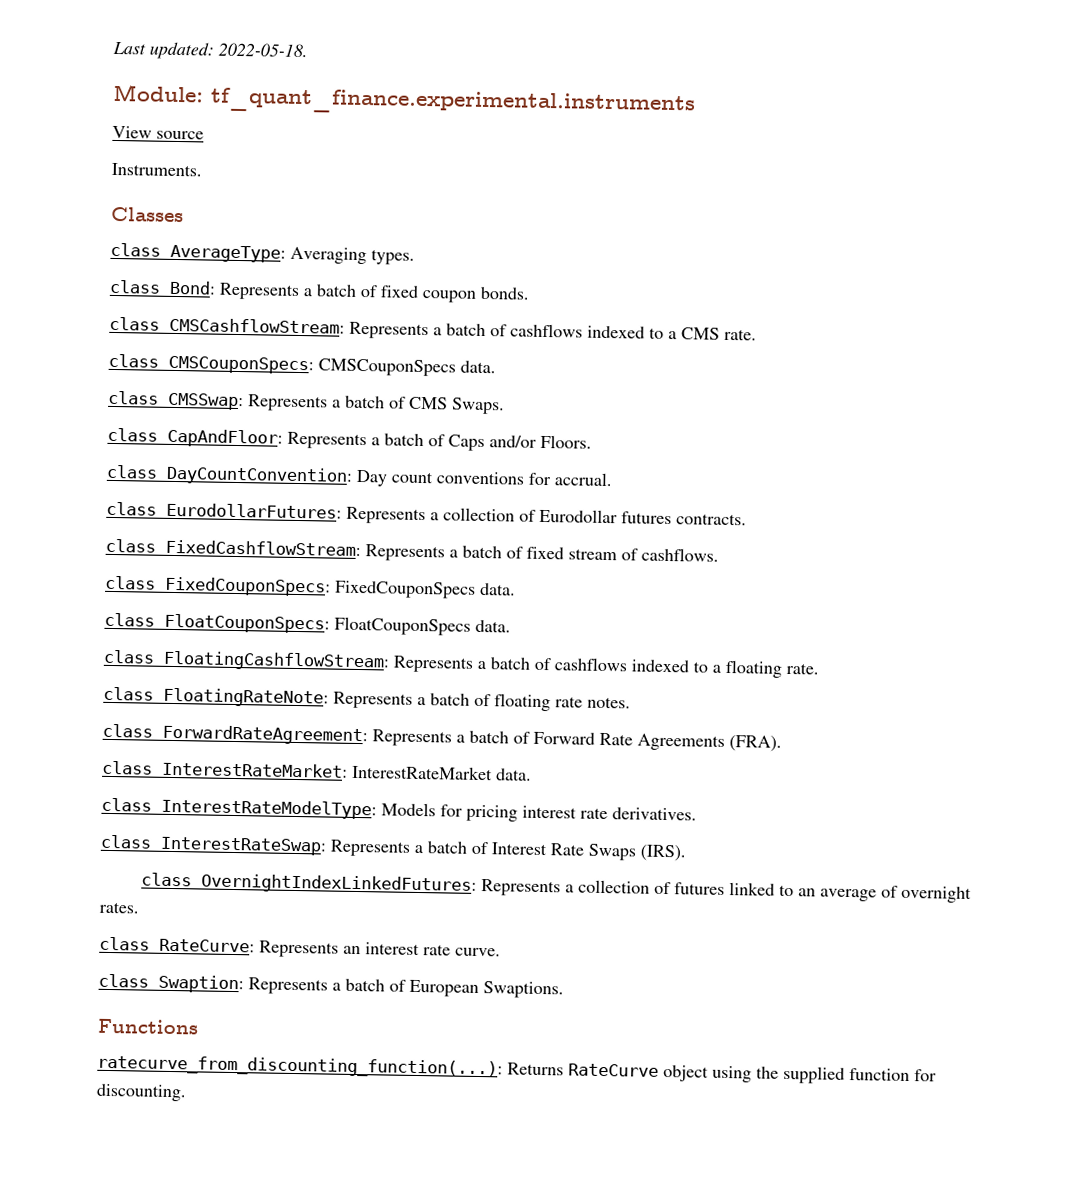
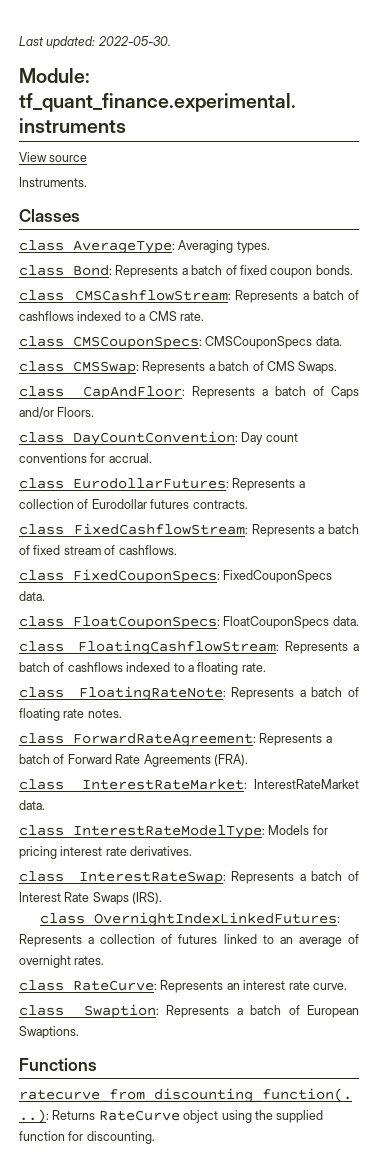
- Last updated: 2022-05-18.
+ Last updated: 2022-05-30.

